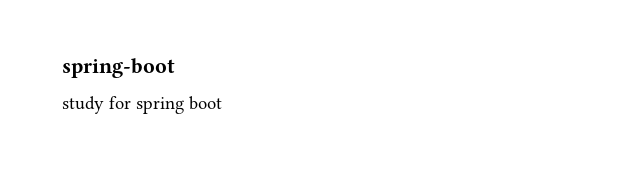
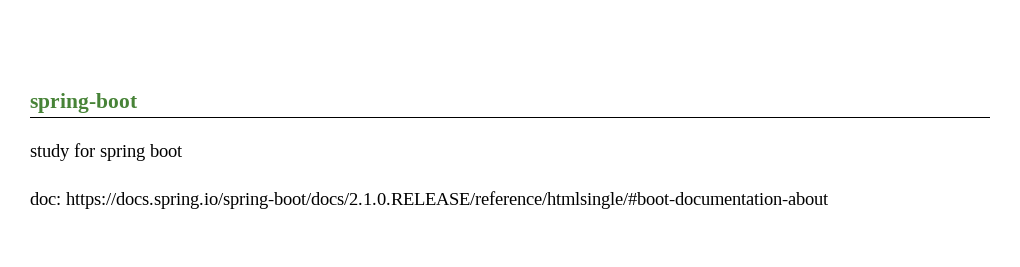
+ doc: https://docs.spring.io/spring-boot/docs/2.1.0.RELEASE/reference/htmlsingle/#boot-documentation-about

